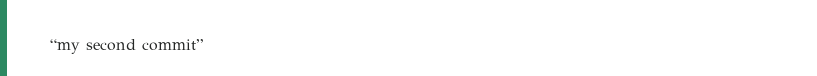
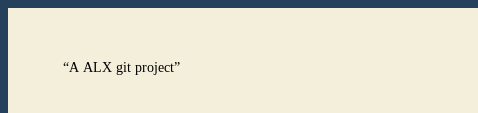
- “my second commit”
+ “A ALX git project”

